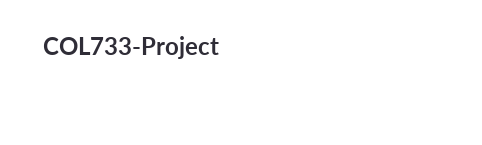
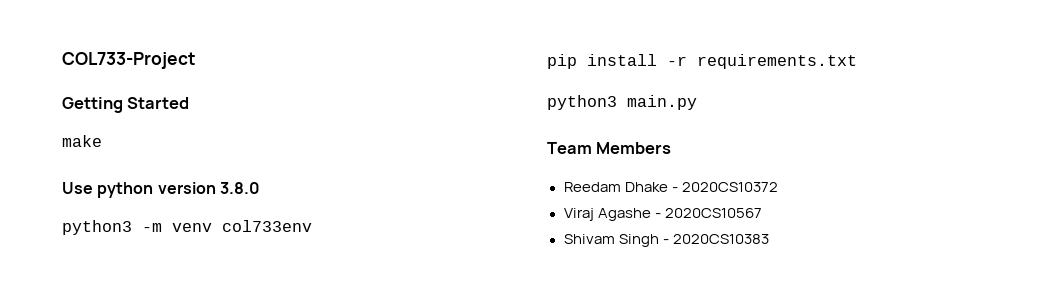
+ Getting Started
+ make
+ Use python version 3.8.0
+ python3 -m venv col733env
+ pip install -r requirements.txt
+ python3 main.py
+ Team Members
+ Reedam Dhake - 2020CS10372
+ Viraj Agashe - 2020CS10567
+ Shivam Singh - 2020CS10383

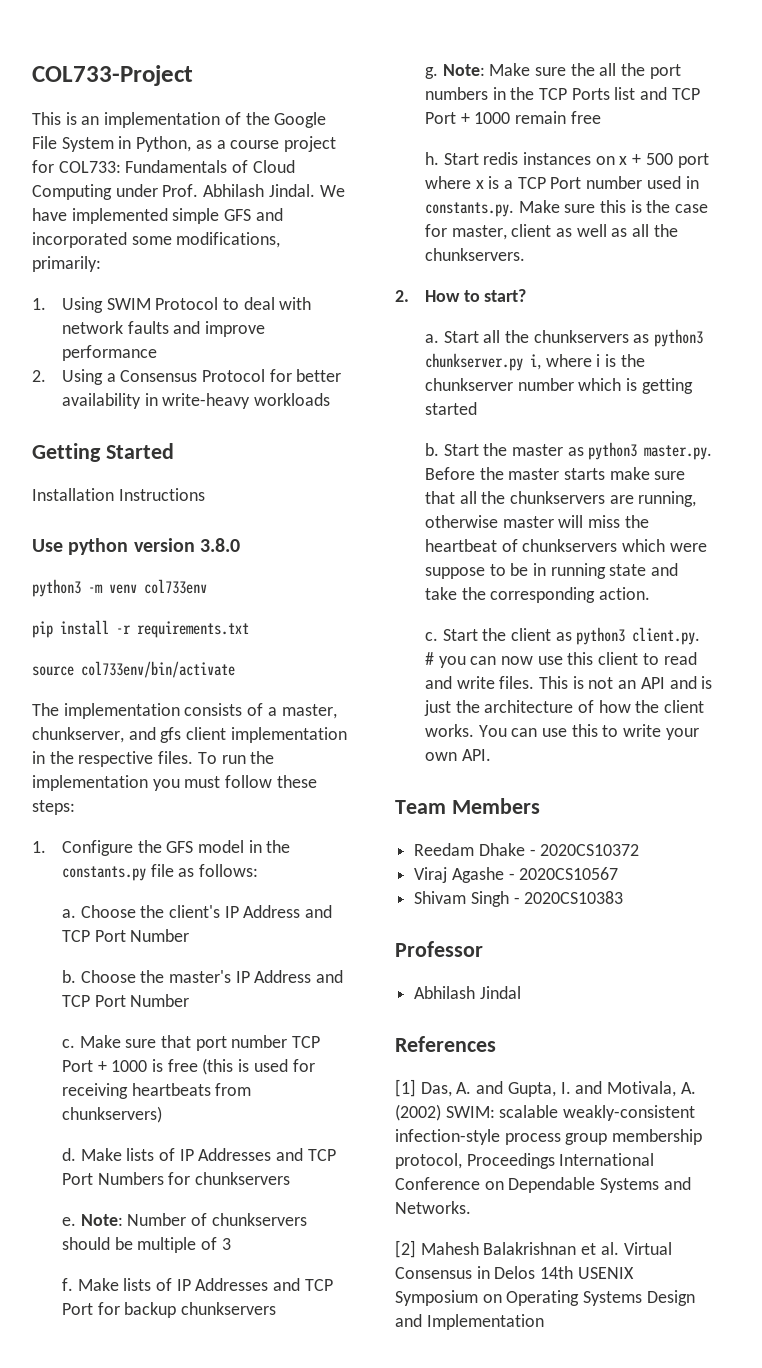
+ This is an implementation of the Google File System in Python, as a course project for COL733: Fundamentals of Cloud Computing under Prof. Abhilash Jindal. We have implemented simple GFS and incorporated some modifications, primarily:
+ 1. Using SWIM Protocol to deal with network faults and improve performance
+ 2. Using a Consensus Protocol for better availability in write-heavy workloads
- make
+ Installation Instructions
- python3 main.py
+ source col733env/bin/activate
+ The implementation consists of a master, chunkserver, and gfs client implementation in the respective files. To run the implementation you must follow these steps:
+ 1. Configure the GFS model in the constants.py file as follows:
+ a. Choose the client's IP Address and TCP Port Number
+ b. Choose the master's IP Address and TCP Port Number
+ c. Make sure that port number TCP Port + 1000 is free (this is used for receiving heartbeats from chunkservers)
+ d. Make lists of IP Addresses and TCP Port Numbers for chunkservers
+ e. Note: Number of chunkservers should be multiple of 3
+ f. Make lists of IP Addresses and TCP Port for backup chunkservers
+ g. Note: Make sure the all the port numbers in the TCP Ports list and TCP Port + 1000 remain free
+ h. Start redis instances on x + 500 port where x is a TCP Port number used in constants.py. Make sure this is the case for master, client as well as all the chunkservers.
+ 2. How to start?
+ a. Start all the chunkservers as python3 chunkserver.py i, where i is the chunkserver number which is getting started
+ b. Start the master as python3 master.py. Before the master starts make sure that all the chunkservers are running, otherwise master will miss the heartbeat of chunkservers which were suppose to be in running state and take the corresponding action.
+ c. Start the client as python3 client.py. # you can now use this client to read and write files. This is not an API and is just the architecture of how the client works. You can use this to write your own API.
+ Professor
+ Abhilash Jindal
+ References
+ [1] Das, A. and Gupta, I. and Motivala, A. (2002) SWIM: scalable weakly-consistent infection-style process group membership protocol, Proceedings International Conference on Dependable Systems and Networks.
+ [2] Mahesh Balakrishnan et al. Virtual Consensus in Delos 14th USENIX Symposium on Operating Systems Design and Implementation

